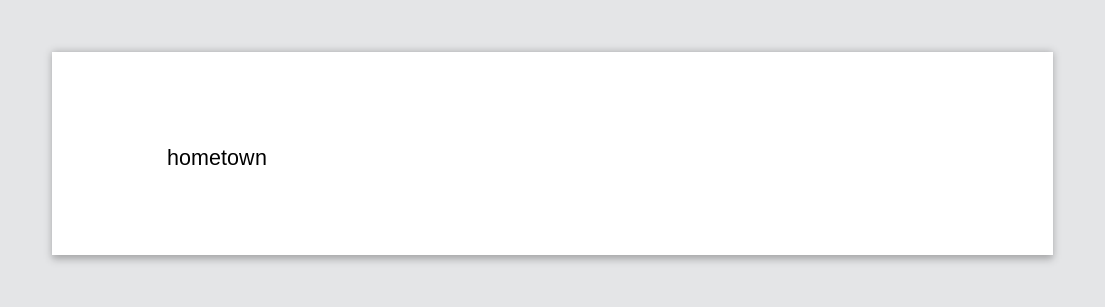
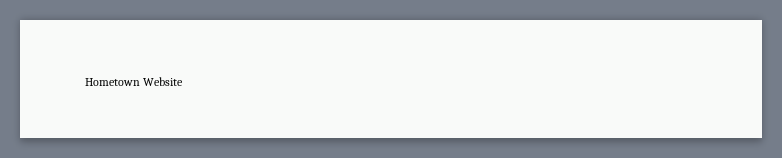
- hometown
+ Hometown Website

